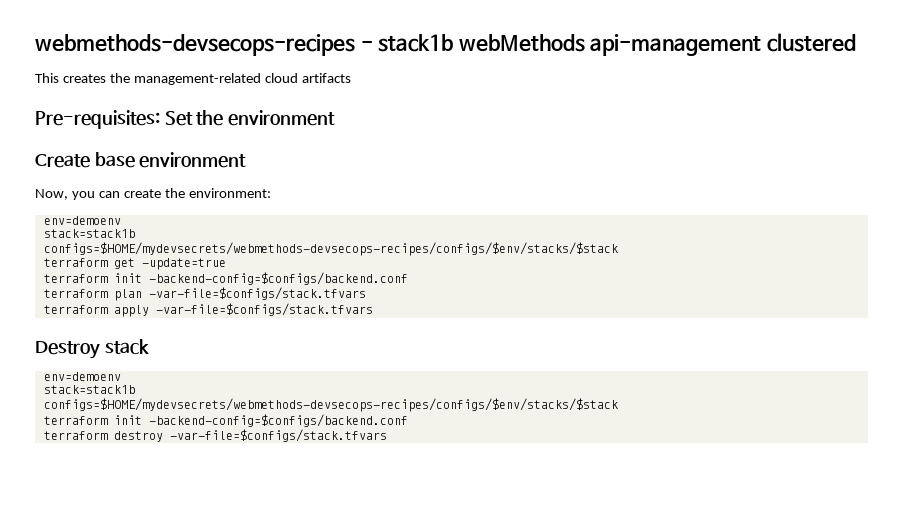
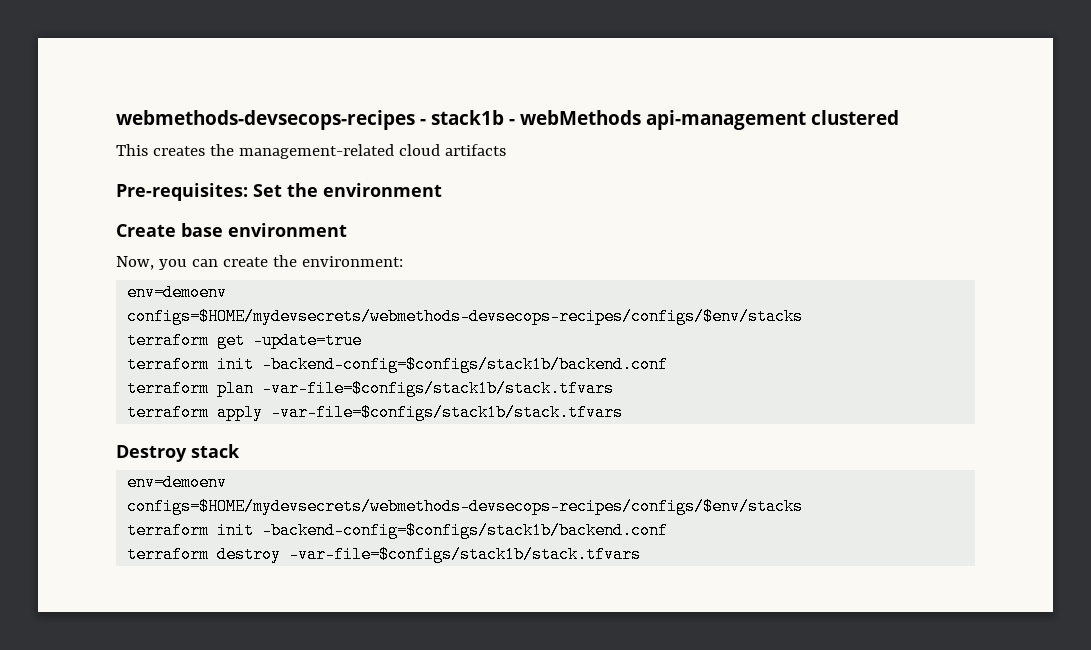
- webmethods-devsecops-recipes - stack1b webMethods api-management clustered
+ webmethods-devsecops-recipes - stack1b - webMethods api-management clustered
  Now, you can create the environment:
  env=demoenv
- stack=stack1b
- configs=$HOME/mydevsecrets/webmethods-devsecops-recipes/configs/$env/stacks/$stack
+ configs=$HOME/mydevsecrets/webmethods-devsecops-recipes/configs/$env/stacks
  terraform get -update=true
- terraform init -backend-config=$configs/backend.conf
+ terraform init -backend-config=$configs/stack1b/backend.conf
- terraform plan -var-file=$configs/stack.tfvars
+ terraform plan -var-file=$configs/stack1b/stack.tfvars
- terraform apply -var-file=$configs/stack.tfvars
+ terraform apply -var-file=$configs/stack1b/stack.tfvars
  Destroy stack
  env=demoenv
- stack=stack1b
- configs=$HOME/mydevsecrets/webmethods-devsecops-recipes/configs/$env/stacks/$stack
- terraform init -backend-config=$configs/backend.conf
+ configs=$HOME/mydevsecrets/webmethods-devsecops-recipes/configs/$env/stacks
+ terraform init -backend-config=$configs/stack1b/backend.conf
- terraform destroy -var-file=$configs/stack.tfvars
+ terraform destroy -var-file=$configs/stack1b/stack.tfvars

